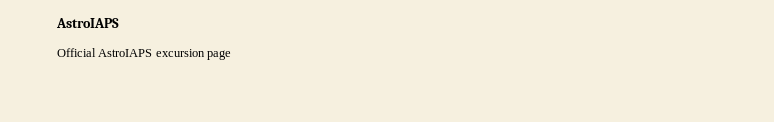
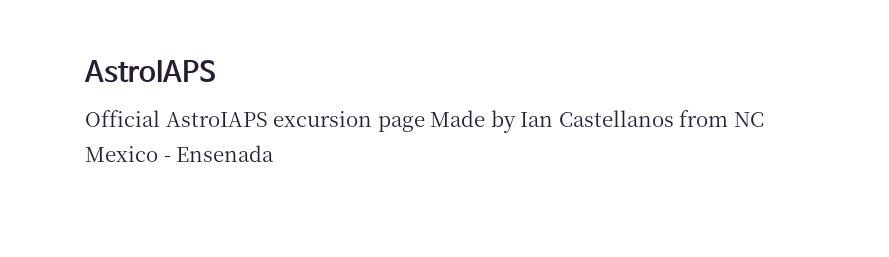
- Official AstroIAPS excursion page
+ Official AstroIAPS excursion page Made by Ian Castellanos from NC Mexico - Ensenada

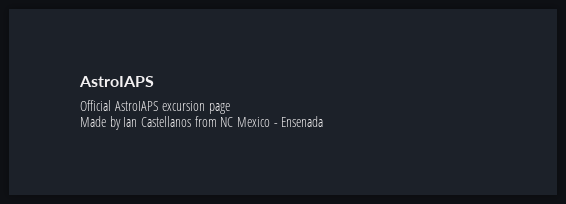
- Official AstroIAPS excursion page Made by Ian Castellanos from NC Mexico - Ensenada
+ Official AstroIAPS excursion page
+ Made by Ian Castellanos from NC Mexico - Ensenada

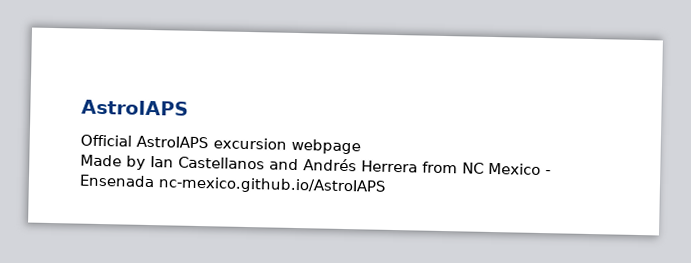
- Official AstroIAPS excursion page
+ Official AstroIAPS excursion webpage
- Made by Ian Castellanos from NC Mexico - Ensenada
+ Made by Ian Castellanos and Andrés Herrera from NC Mexico - Ensenada nc-mexico.github.io/AstroIAPS

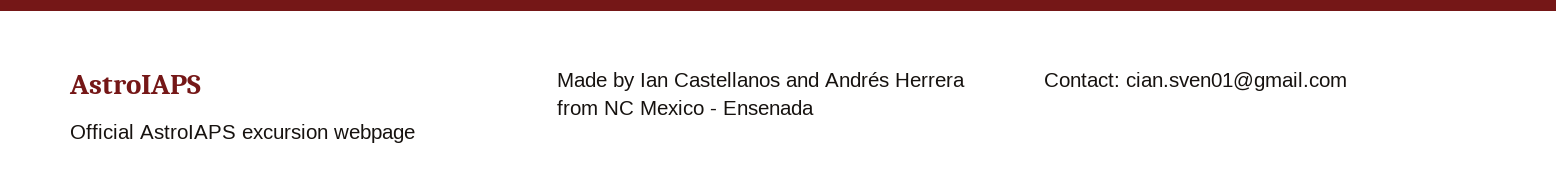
- Made by Ian Castellanos and Andrés Herrera from NC Mexico - Ensenada nc-mexico.github.io/AstroIAPS
+ Made by Ian Castellanos and Andrés Herrera from NC Mexico - Ensenada
+ Contact: cian.sven01@gmail.com

